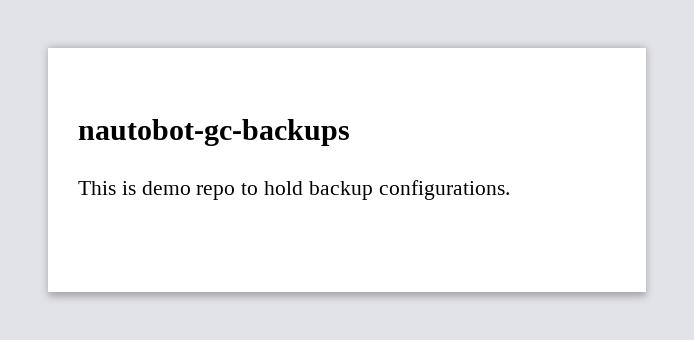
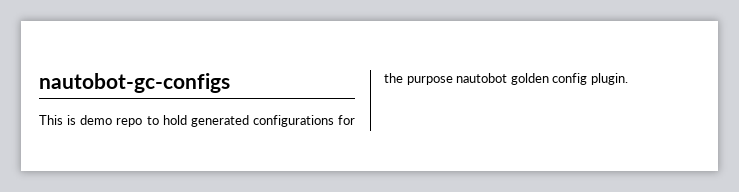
- nautobot-gc-backups
+ nautobot-gc-configs
- This is demo repo to hold backup configurations.
+ This is demo repo to hold generated configurations for the purpose nautobot golden config plugin.

